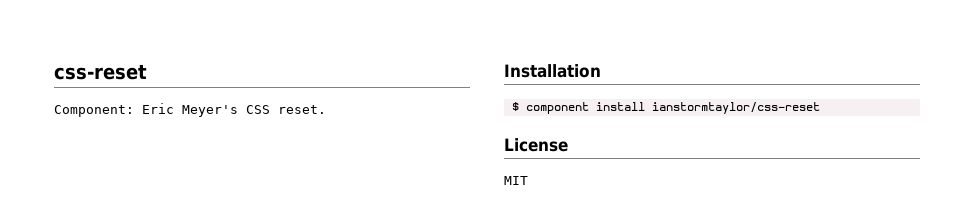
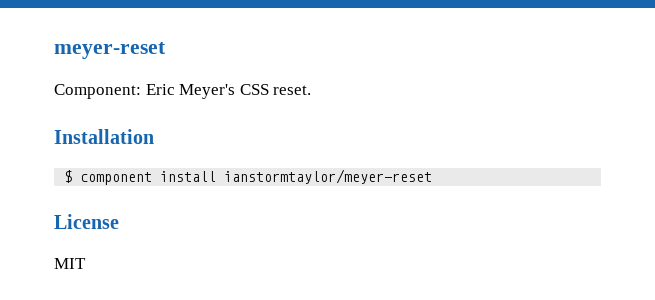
- css-reset
+ meyer-reset
- $ component install ianstormtaylor/css-reset
+ $ component install ianstormtaylor/meyer-reset

